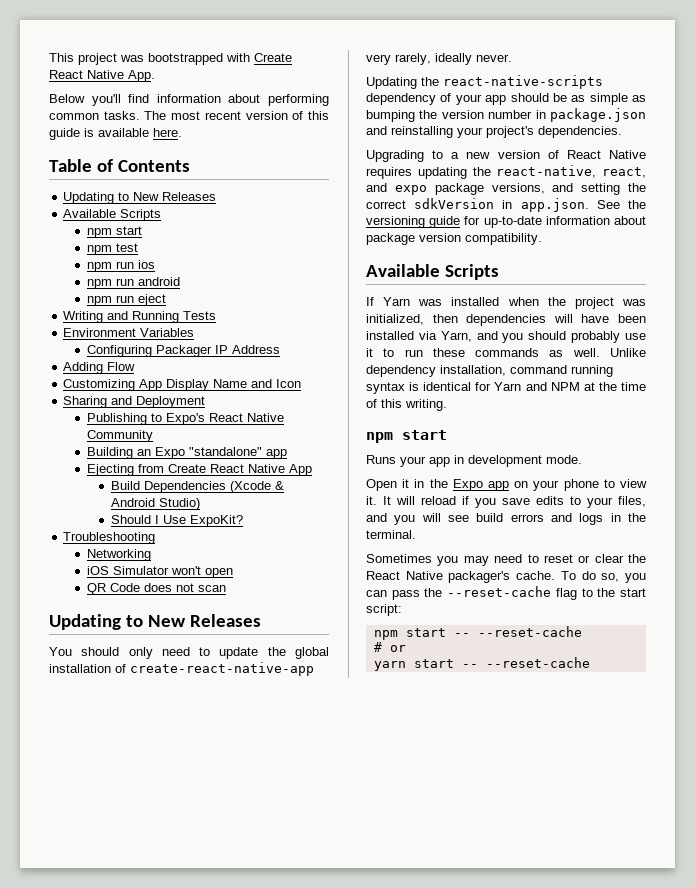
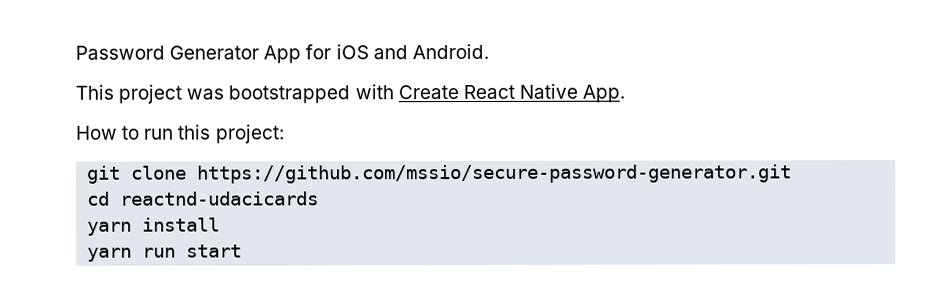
+ Password Generator App for iOS and Android.
- Below you'll find information about performing common tasks. The most recent version of this guide is available here.
- Table of Contents
- Updating to New Releases
- Available Scripts
- npm start
- npm test
- npm run ios
- npm run android
- npm run eject
- Writing and Running Tests
- Environment Variables
- Configuring Packager IP Address
- Adding Flow
- Customizing App Display Name and Icon
- Sharing and Deployment
- Publishing to Expo's React Native Community
- Building an Expo "standalone" app
- Ejecting from Create React Native App
- Build Dependencies (Xcode & Android Studio)
- Should I Use ExpoKit?
- Troubleshooting
- Networking
- iOS Simulator won't open
- QR Code does not scan
- Updating to New Releases
- You should only need to update the global installation of create-react-native-app very rarely, ideally never.
- Updating the react-native-scripts dependency of your app should be as simple as bumping the version number in package.json and reinstalling your project's dependencies.
- Upgrading to a new version of React Native requires updating the react-native, react, and expo package versions, and setting the correct sdkVersion in app.json. See the versioning guide for up-to-date information about package version compatibility.
- Available Scripts
- If Yarn was installed when the project was initialized, then dependencies will have been installed via Yarn, and you should probably use it to run these commands as well. Unlike dependency installation, command running syntax is identical for Yarn and NPM at the time of this writing.
- npm start
- Runs your app in development mode.
- Open it in the Expo app on your phone to view it. It will reload if you save edits to your files, and you will see build errors and logs in the terminal.
- Sometimes you may need to reset or clear the React Native packager's cache. To do so, you can pass the --reset-cache flag to the start script:
- npm start -- --reset-cache
- # or
- yarn start -- --reset-cache
+ How to run this project:
+ git clone https://github.com/mssio/secure-password-generator.git
+ cd reactnd-udacicards
+ yarn install
+ yarn run start

